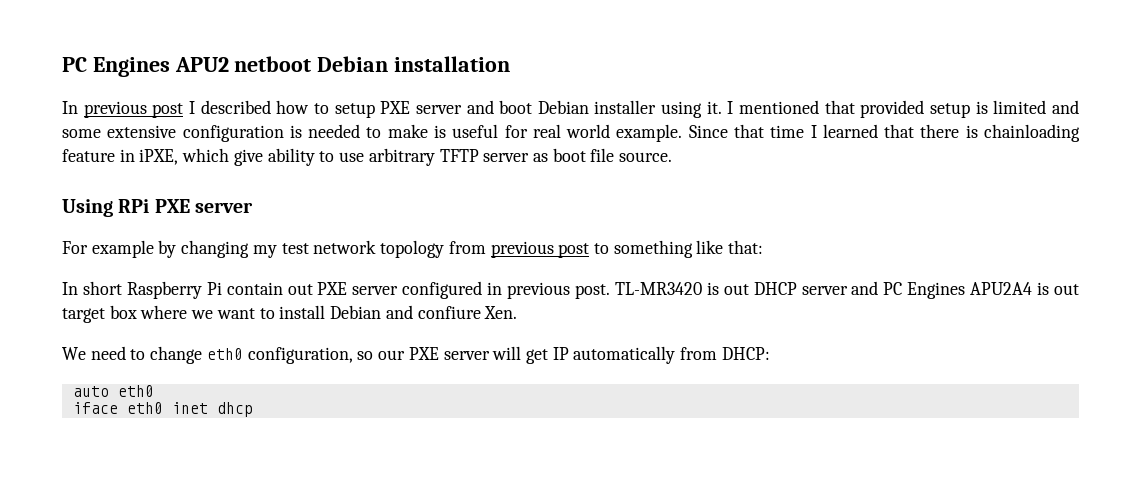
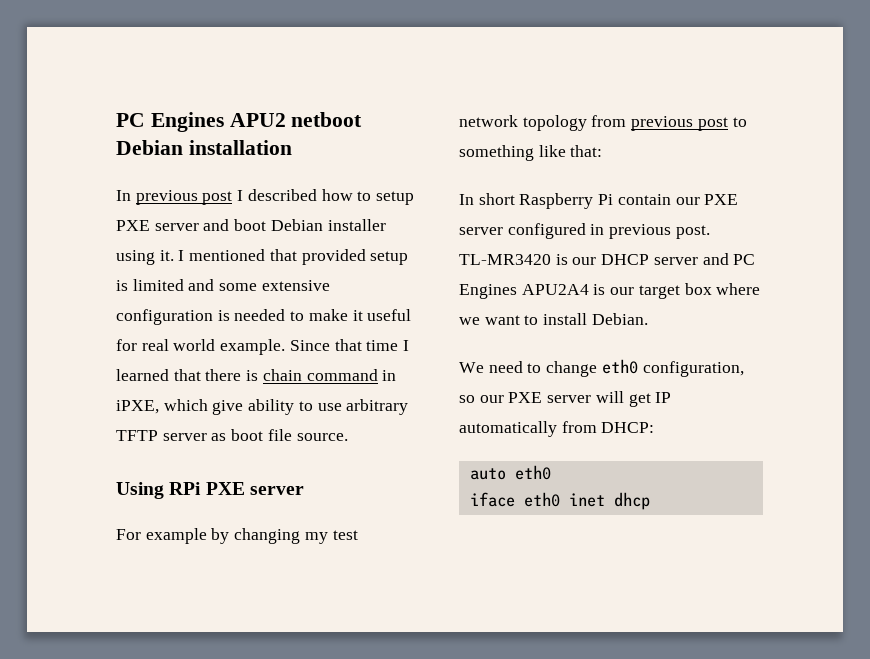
- I mentioned that provided setup is limited and some extensive configuration is needed to make is useful for real world example.
+ I mentioned that provided setup is limited and some extensive configuration is needed to make it useful for real world example.
- Since that time I learned that there is chainloading feature in iPXE, which give ability to use arbitrary TFTP server as boot file source.
+ Since that time I learned that there is chain command in iPXE, which give ability to use arbitrary TFTP server as boot file source.
- In short Raspberry Pi contain out PXE server configured in previous post.
+ In short Raspberry Pi contain our PXE server configured in previous post.
- TL-MR3420 is out DHCP server and PC Engines APU2A4 is out target box where we want to install Debian and confiure Xen.
+ TL-MR3420 is our DHCP server and PC Engines APU2A4 is our target box where we want to install Debian.

